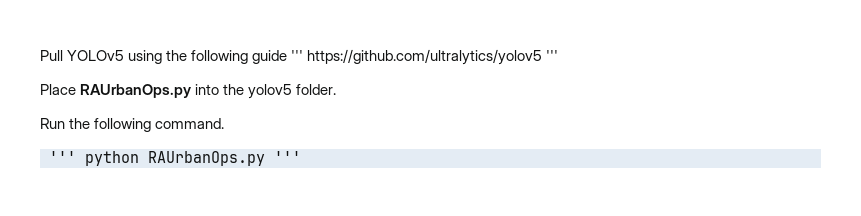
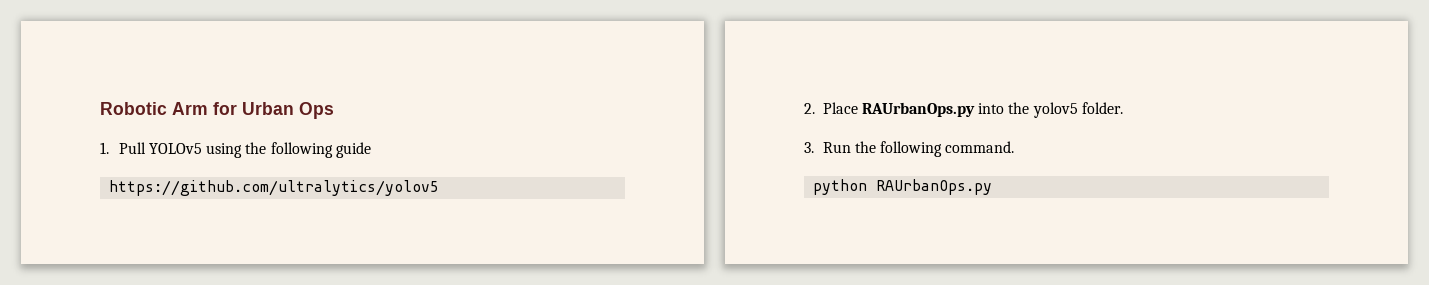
- Pull YOLOv5 using the following guide ''' https://github.com/ultralytics/yolov5 '''
- Place RAUrbanOps.py into the yolov5 folder.
+ Robotic Arm for Urban Ops
+ 1. Pull YOLOv5 using the following guide
+ https://github.com/ultralytics/yolov5
+ 2. Place RAUrbanOps.py into the yolov5 folder.
- Run the following command.
+ 3. Run the following command.
- ''' python RAUrbanOps.py '''
+ python RAUrbanOps.py

